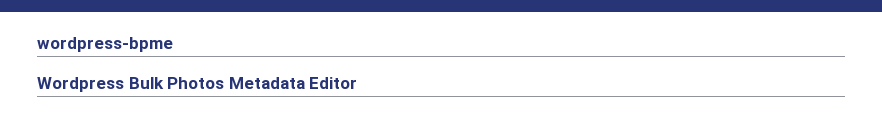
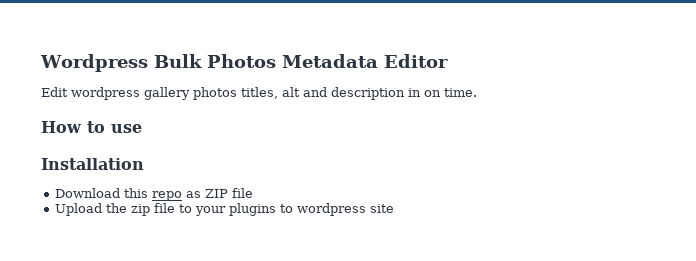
- wordpress-bpme
+ Edit wordpress gallery photos titles, alt and description in on time.
+ How to use
+ Installation
+ Download this repo as ZIP file
+ Upload the zip file to your plugins to wordpress site

